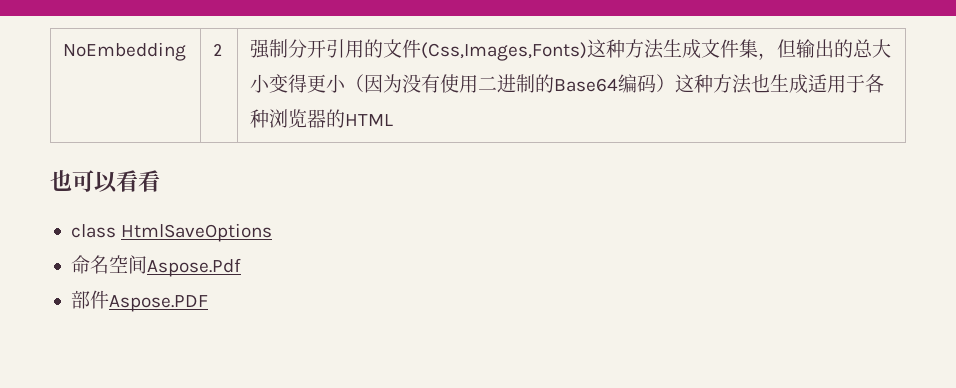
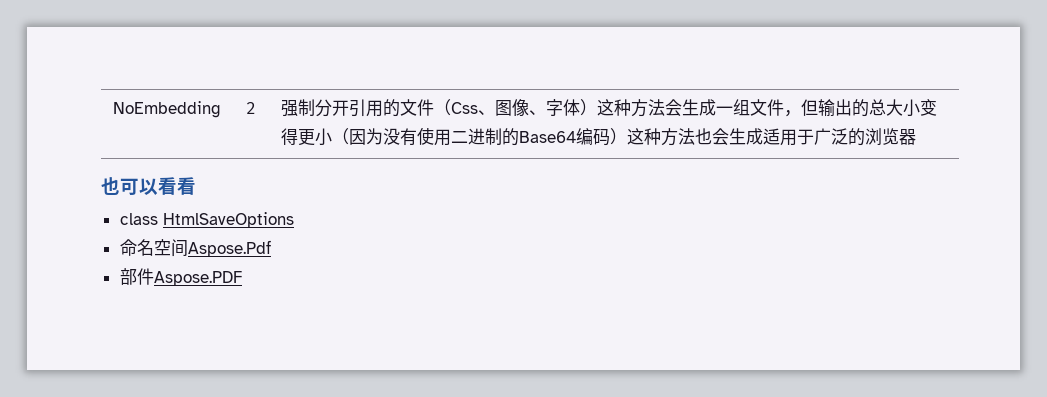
- NoEmbedding | 2 | 强制分开引用的文件(Css,Images,Fonts)这种方法生成文件集，但输出的总大小变得更小（因为没有使用二进制的Base64编码）这种方法也生成适用于各种浏览器的HTML
+ NoEmbedding | 2 | 强制分开引用的文件（Css、图像、字体）这种方法会生成一组文件，但输出的总大小变得更小（因为没有使用二进制的Base64编码）这种方法也会生成适用于广泛的浏览器

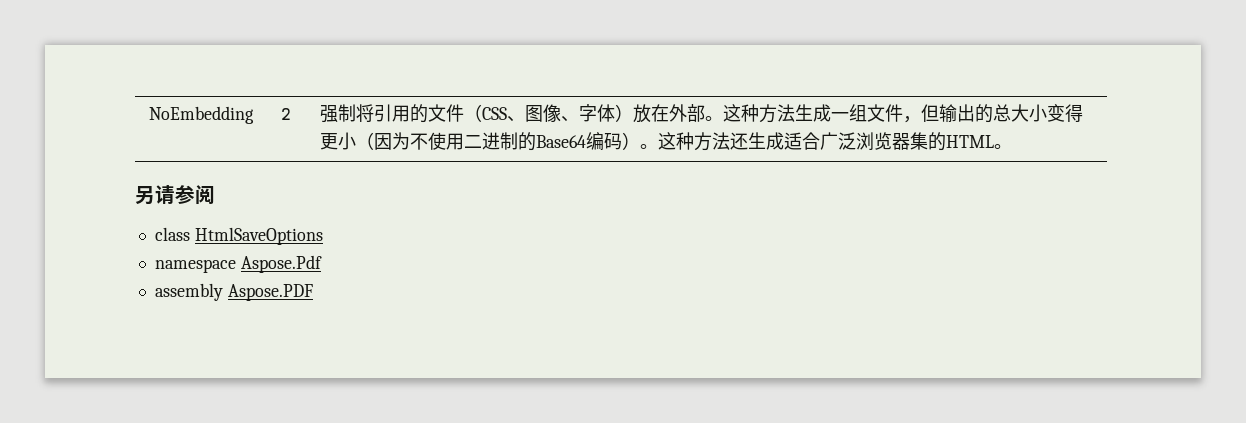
- 强制分开引用的文件（Css、图像、字体）这种方法会生成一组文件，但输出的总大小变得更小（因为没有使用二进制的Base64编码）这种方法也会生成适用于广泛的浏览器
- 也可以看看
+ 强制将引用的文件（CSS、图像、字体）放在外部。这种方法生成一组文件，但输出的总大小变得更小（因为不使用二进制的Base64编码）。这种方法还生成适合广泛浏览器集的HTML。
+ 另请参阅
- 命名空间Aspose.Pdf
+ namespace Aspose.Pdf
- 部件Aspose.PDF
+ assembly Aspose.PDF

